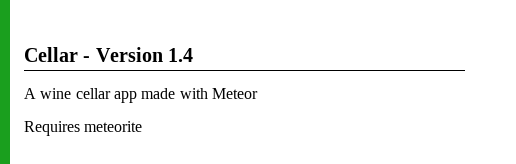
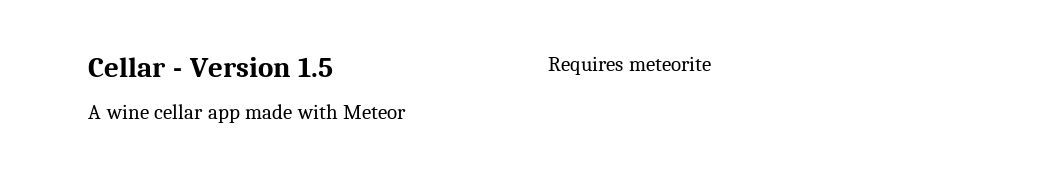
- Cellar - Version 1.4
+ Cellar - Version 1.5

